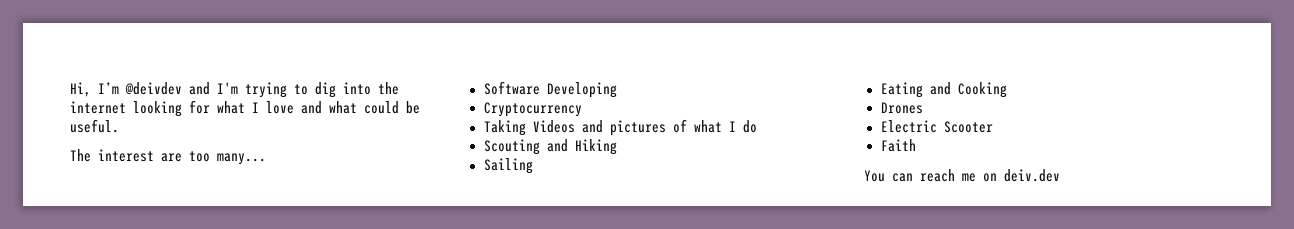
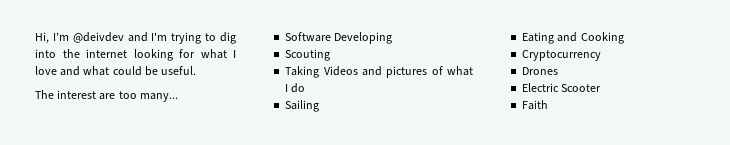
- Cryptocurrency
+ Scouting
- Scouting and Hiking
+ Cryptocurrency
- You can reach me on deiv.dev

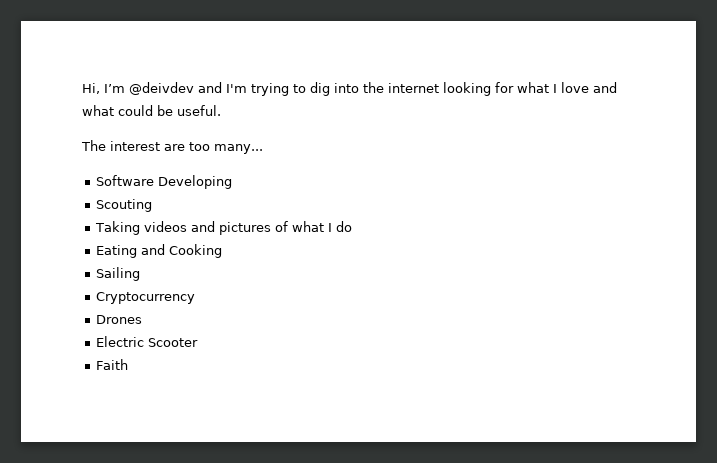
- Taking Videos and pictures of what I do
+ Taking videos and pictures of what I do
- Sailing
+ Sailing

